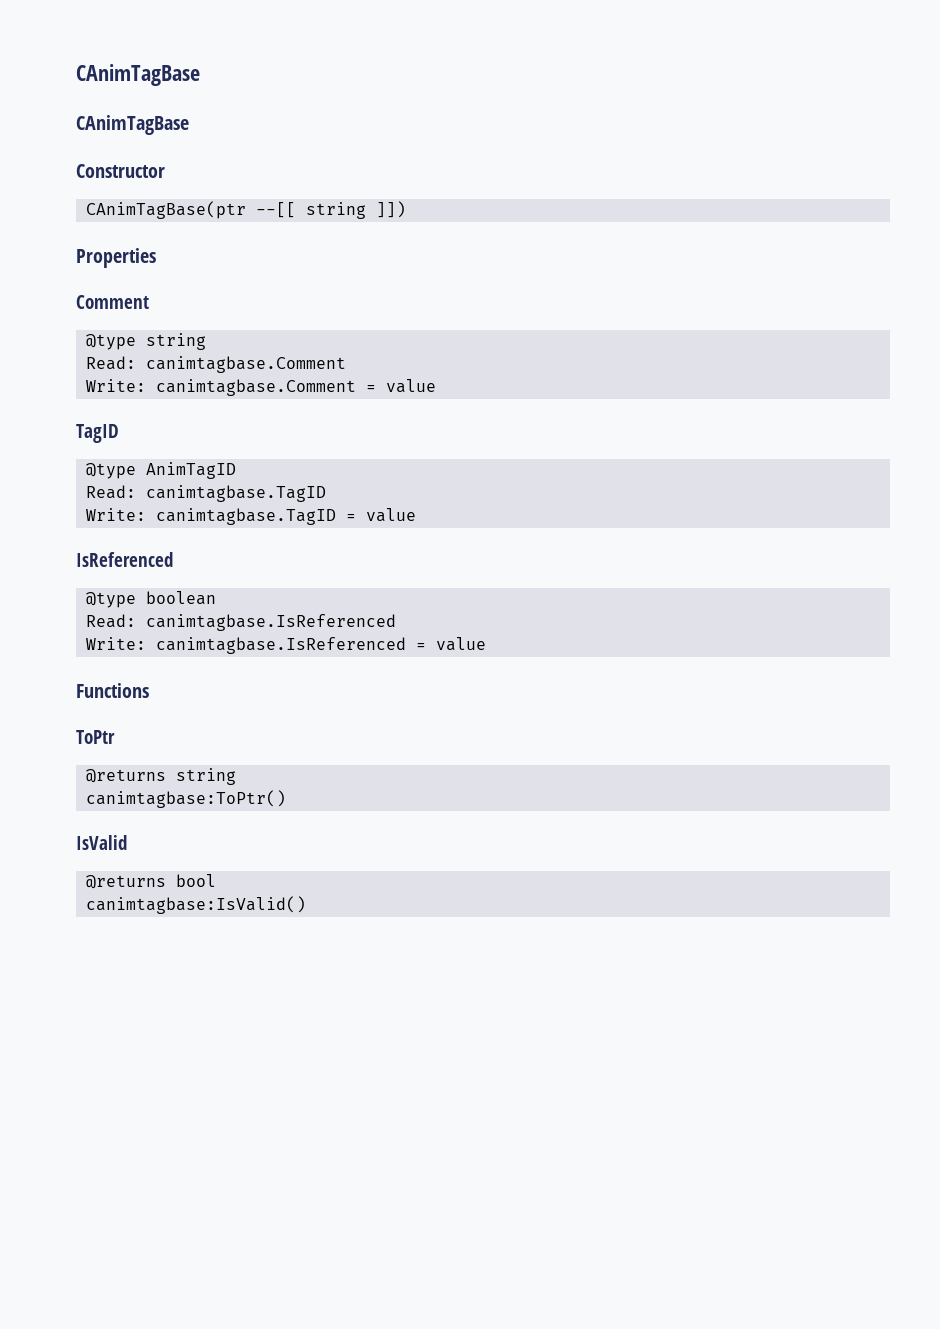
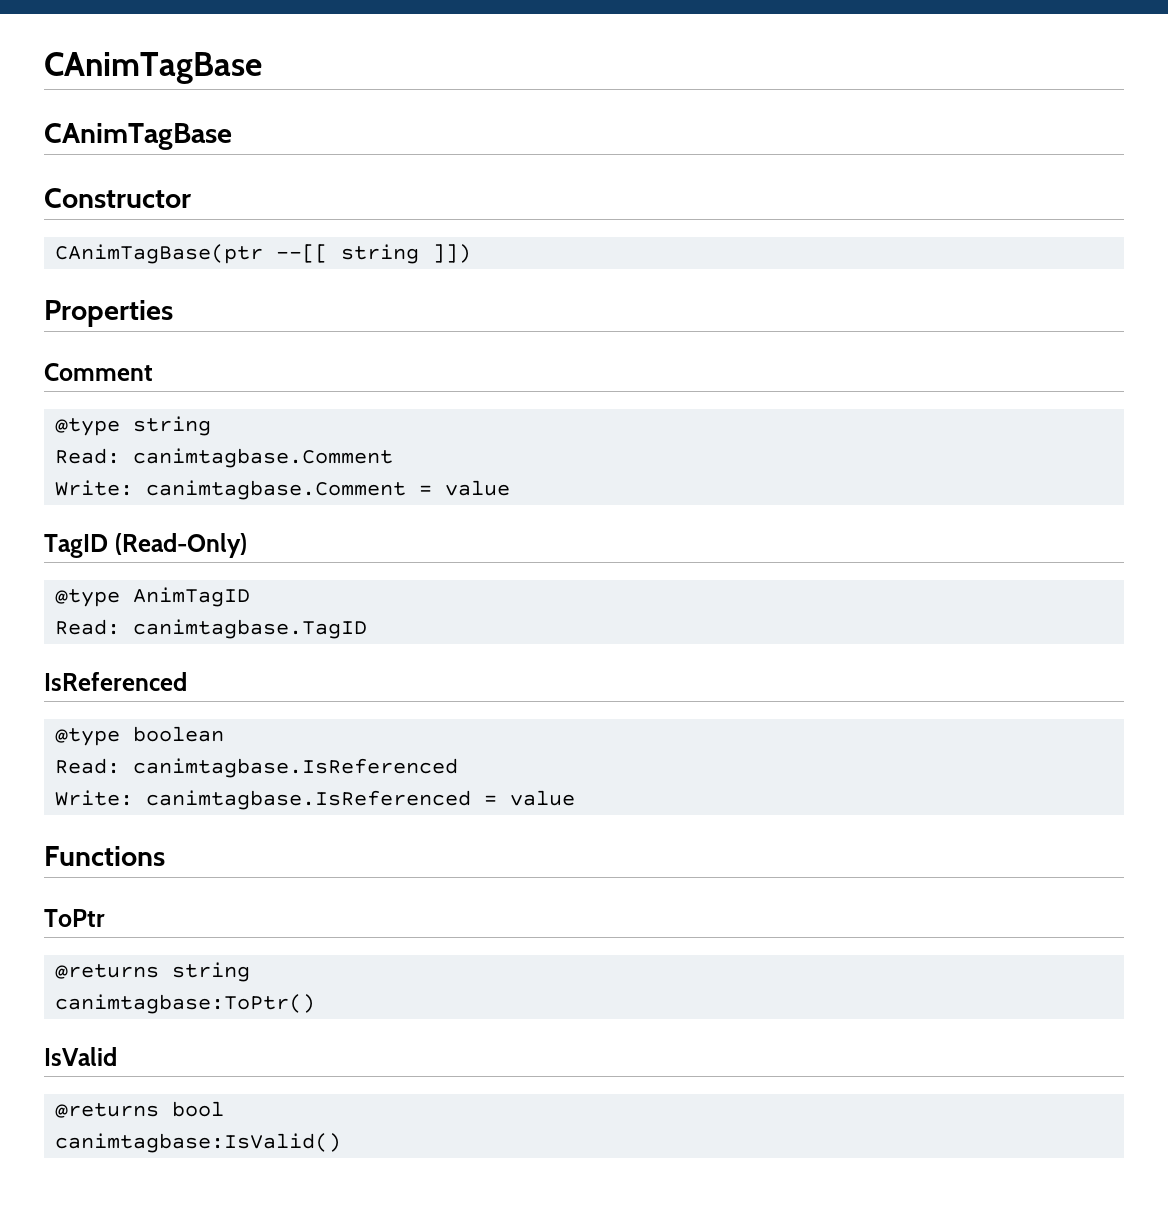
- TagID
+ TagID (Read-Only)
- Write: canimtagbase.TagID = value

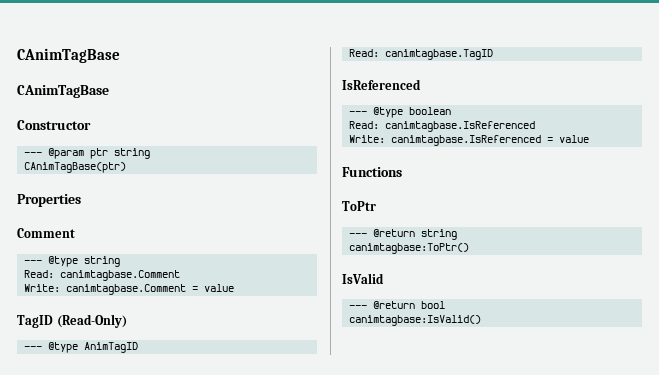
- CAnimTagBase(ptr --[[ string ]])
+ --- @param ptr string
+ CAnimTagBase(ptr)
- @type string
+ --- @type string
- @type AnimTagID
+ --- @type AnimTagID
- @type boolean
+ --- @type boolean
- @returns string
+ --- @return string
- @returns bool
+ --- @return bool

